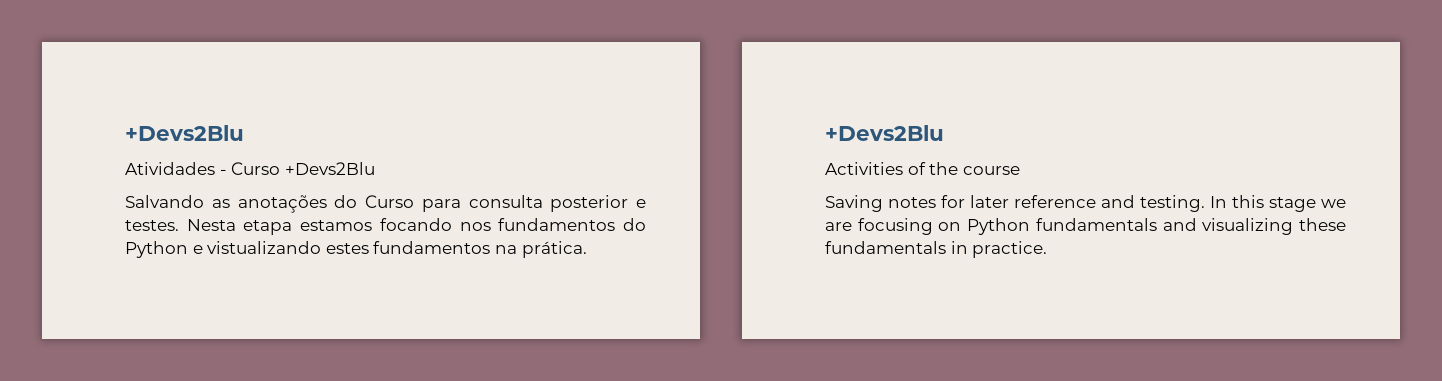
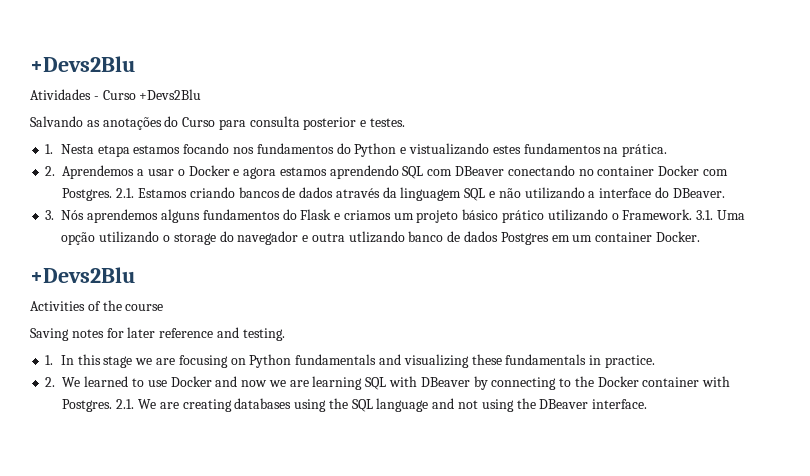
- Salvando as anotações do Curso para consulta posterior e testes. Nesta etapa estamos focando nos fundamentos do Python e vistualizando estes fundamentos na prática.
+ Salvando as anotações do Curso para consulta posterior e testes.
+ 1. Nesta etapa estamos focando nos fundamentos do Python e vistualizando estes fundamentos na prática.
+ 2. Aprendemos a usar o Docker e agora estamos aprendendo SQL com DBeaver conectando no container Docker com Postgres. 2.1. Estamos criando bancos de dados através da linguagem SQL e não utilizando a interface do DBeaver.
+ 3. Nós aprendemos alguns fundamentos do Flask e criamos um projeto básico prático utilizando o Framework. 3.1. Uma opção utilizando o storage do navegador e outra utlizando banco de dados Postgres em um container Docker.
- Saving notes for later reference and testing. In this stage we are focusing on Python fundamentals and visualizing these fundamentals in practice.
+ Saving notes for later reference and testing.
+ 1. In this stage we are focusing on Python fundamentals and visualizing these fundamentals in practice.
+ 2. We learned to use Docker and now we are learning SQL with DBeaver by connecting to the Docker container with Postgres. 2.1. We are creating databases using the SQL language and not using the DBeaver interface.

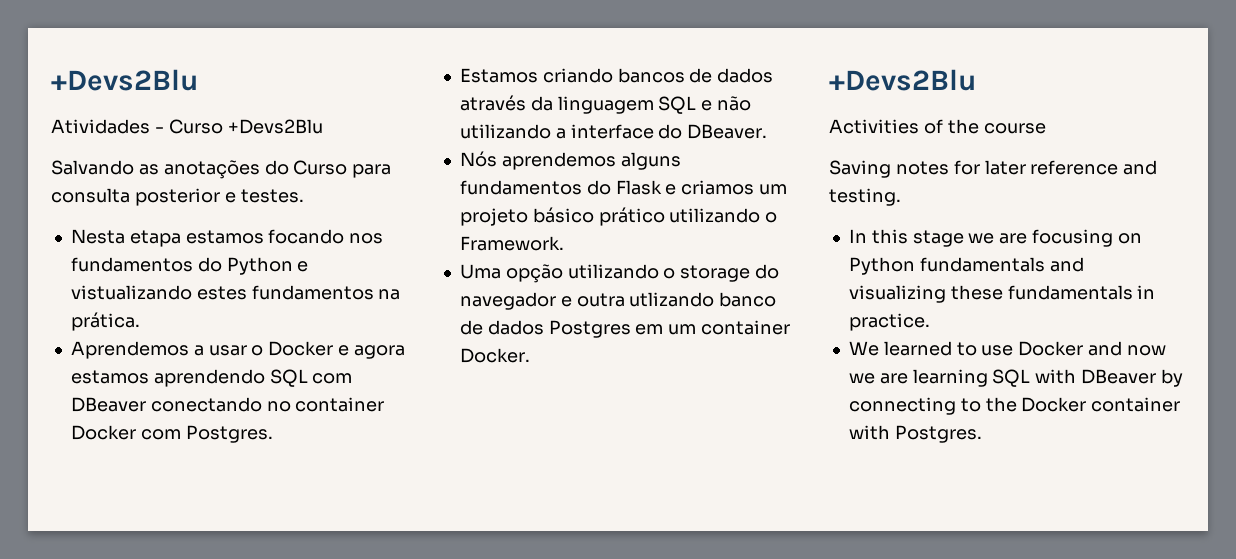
- 1. Nesta etapa estamos focando nos fundamentos do Python e vistualizando estes fundamentos na prática.
+ Nesta etapa estamos focando nos fundamentos do Python e vistualizando estes fundamentos na prática.
- 2. Aprendemos a usar o Docker e agora estamos aprendendo SQL com DBeaver conectando no container Docker com Postgres. 2.1. Estamos criando bancos de dados através da linguagem SQL e não utilizando a interface do DBeaver.
+ Aprendemos a usar o Docker e agora estamos aprendendo SQL com DBeaver conectando no container Docker com Postgres.
+ Estamos criando bancos de dados através da linguagem SQL e não utilizando a interface do DBeaver.
- 3. Nós aprendemos alguns fundamentos do Flask e criamos um projeto básico prático utilizando o Framework. 3.1. Uma opção utilizando o storage do navegador e outra utlizando banco de dados Postgres em um container Docker.
+ Nós aprendemos alguns fundamentos do Flask e criamos um projeto básico prático utilizando o Framework.
+ Uma opção utilizando o storage do navegador e outra utlizando banco de dados Postgres em um container Docker.
- 1. In this stage we are focusing on Python fundamentals and visualizing these fundamentals in practice.
+ In this stage we are focusing on Python fundamentals and visualizing these fundamentals in practice.
- 2. We learned to use Docker and now we are learning SQL with DBeaver by connecting to the Docker container with Postgres. 2.1. We are creating databases using the SQL language and not using the DBeaver interface.
+ We learned to use Docker and now we are learning SQL with DBeaver by connecting to the Docker container with Postgres.

